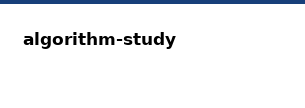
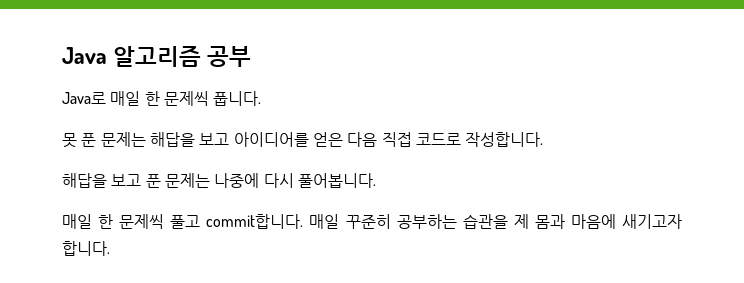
- algorithm-study
+ Java 알고리즘 공부
+ Java로 매일 한 문제씩 풉니다.
+ 못 푼 문제는 해답을 보고 아이디어를 얻은 다음 직접 코드로 작성합니다.
+ 해답을 보고 푼 문제는 나중에 다시 풀어봅니다.
+ 매일 한 문제씩 풀고 commit합니다. 매일 꾸준히 공부하는 습관을 제 몸과 마음에 새기고자 합니다.

